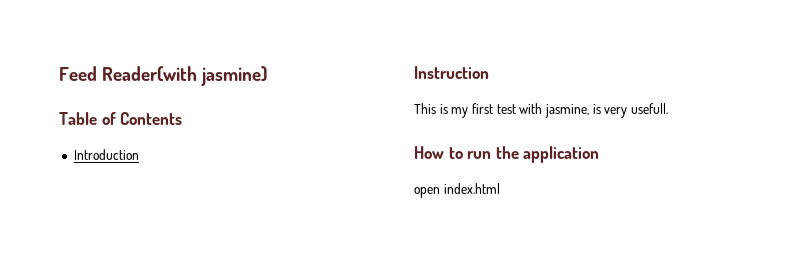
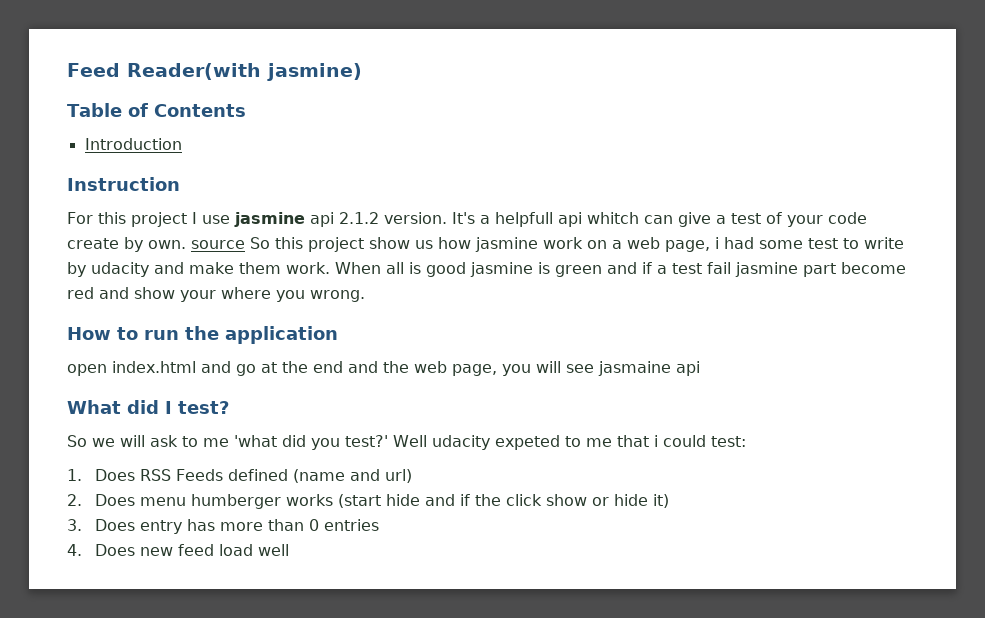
- This is my first test with jasmine, is very usefull.
+ For this project I use jasmine api 2.1.2 version. It's a helpfull api whitch can give a test of your code create by own. source So this project show us how jasmine work on a web page, i had some test to write by udacity and make them work. When all is good jasmine is green and if a test fail jasmine part become red and show your where you wrong.
- open index.html
+ open index.html and go at the end and the web page, you will see jasmaine api
+ What did I test?
+ So we will ask to me 'what did you test?' Well udacity expeted to me that i could test:
+ 1. Does RSS Feeds defined (name and url)
+ 2. Does menu humberger works (start hide and if the click show or hide it)
+ 3. Does entry has more than 0 entries
+ 4. Does new feed load well

